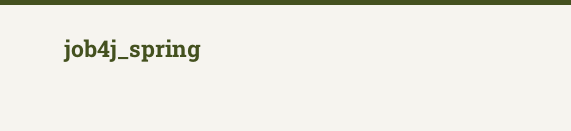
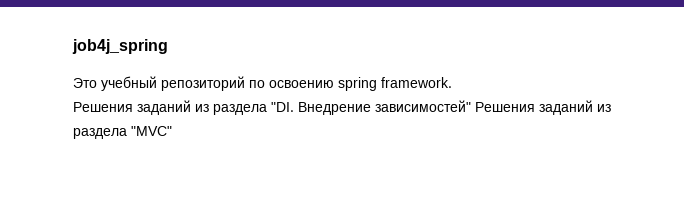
+ Это учебный репозиторий по освоению spring framework.
+ Решения заданий из раздела "DI. Внедрение зависимостей" Решения заданий из раздела "MVC"

